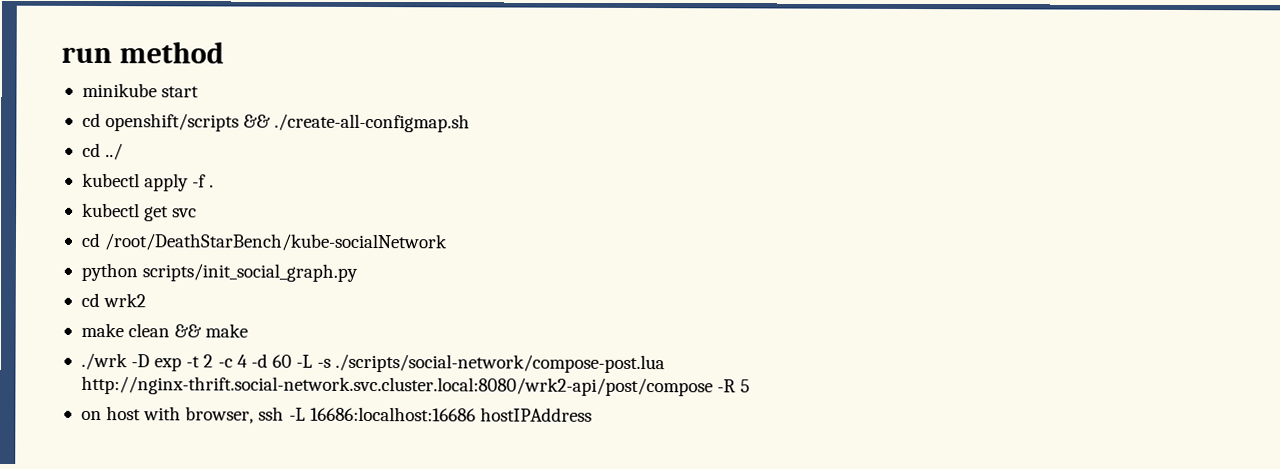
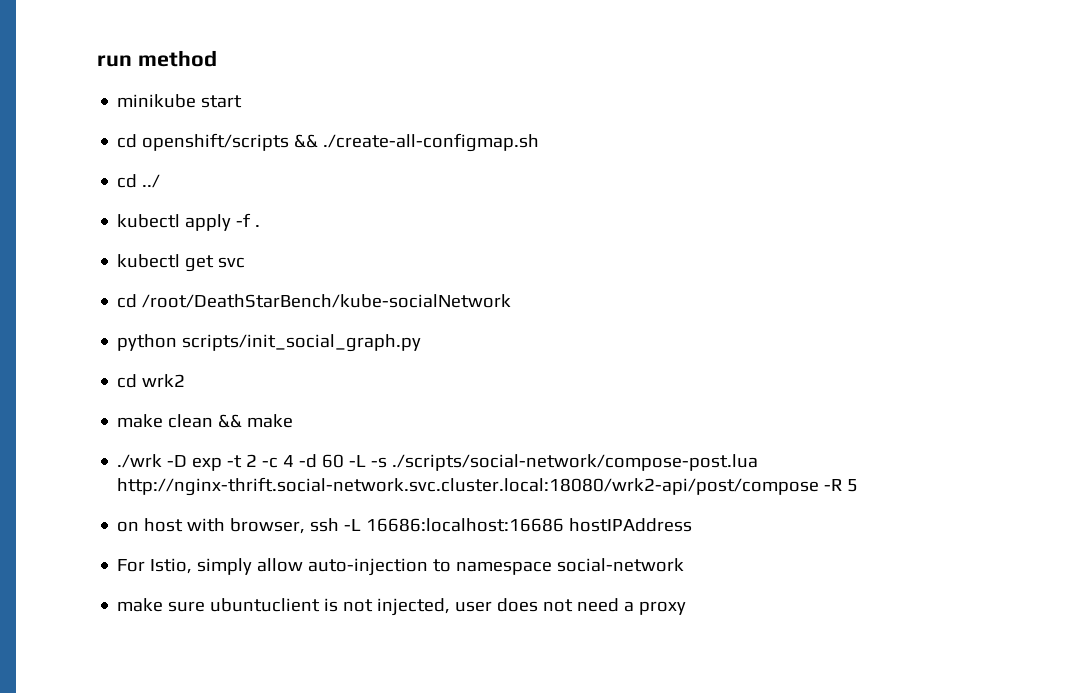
- ./wrk -D exp -t 2 -c 4 -d 60 -L -s ./scripts/social-network/compose-post.lua http://nginx-thrift.social-network.svc.cluster.local:8080/wrk2-api/post/compose -R 5
+ ./wrk -D exp -t 2 -c 4 -d 60 -L -s ./scripts/social-network/compose-post.lua http://nginx-thrift.social-network.svc.cluster.local:18080/wrk2-api/post/compose -R 5
+ For Istio, simply allow auto-injection to namespace social-network
+ make sure ubuntuclient is not injected, user does not need a proxy

